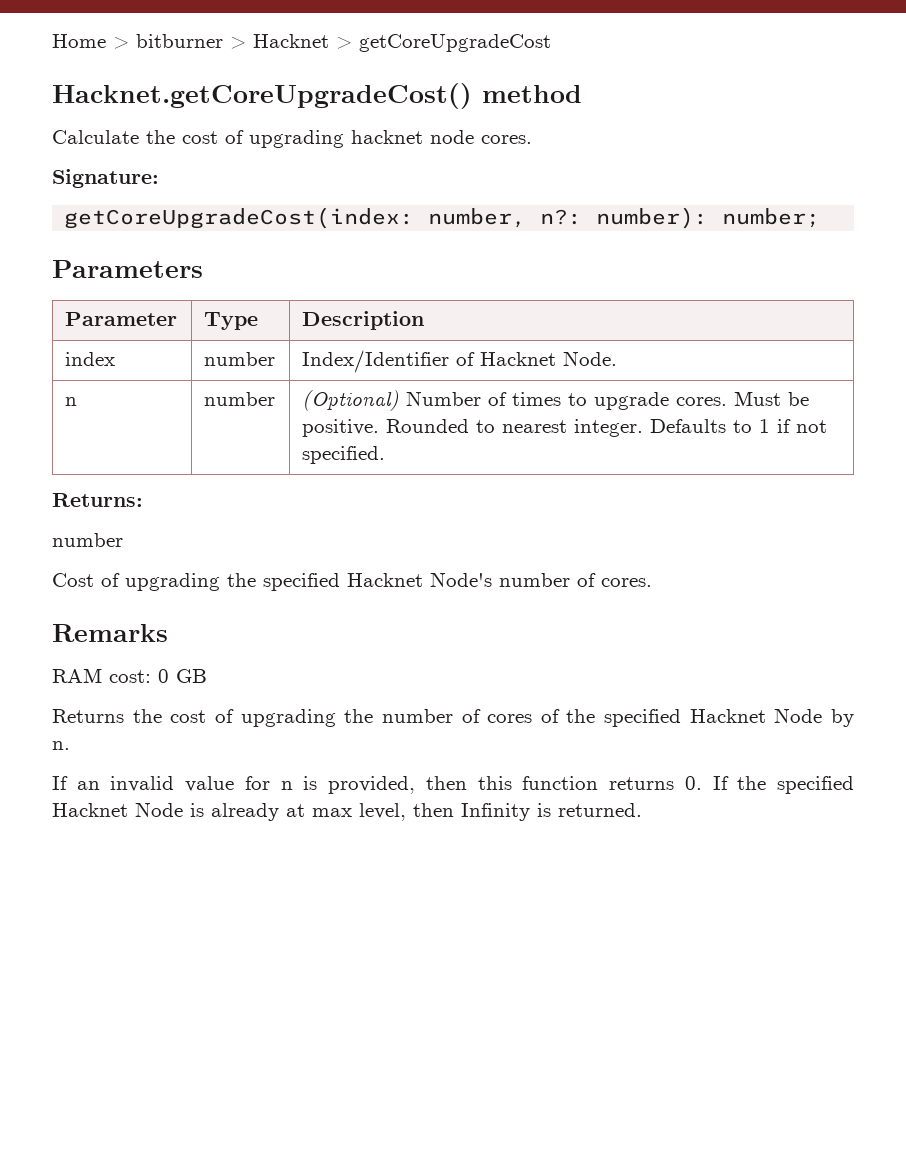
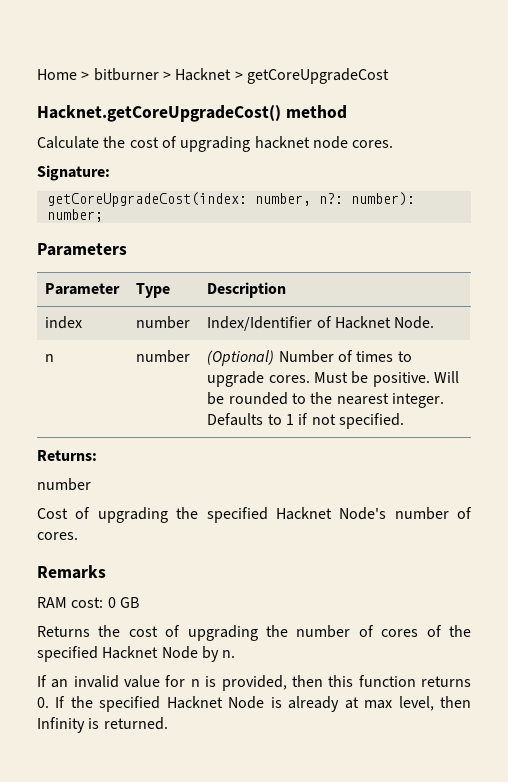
- n | number | (Optional) Number of times to upgrade cores. Must be positive. Rounded to nearest integer. Defaults to 1 if not specified.
+ n | number | (Optional) Number of times to upgrade cores. Must be positive. Will be rounded to the nearest integer. Defaults to 1 if not specified.

